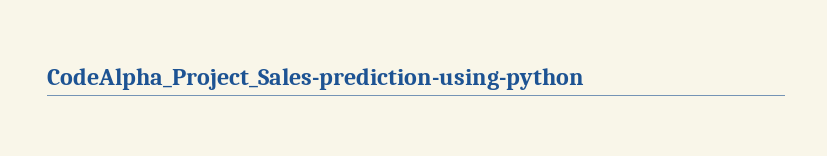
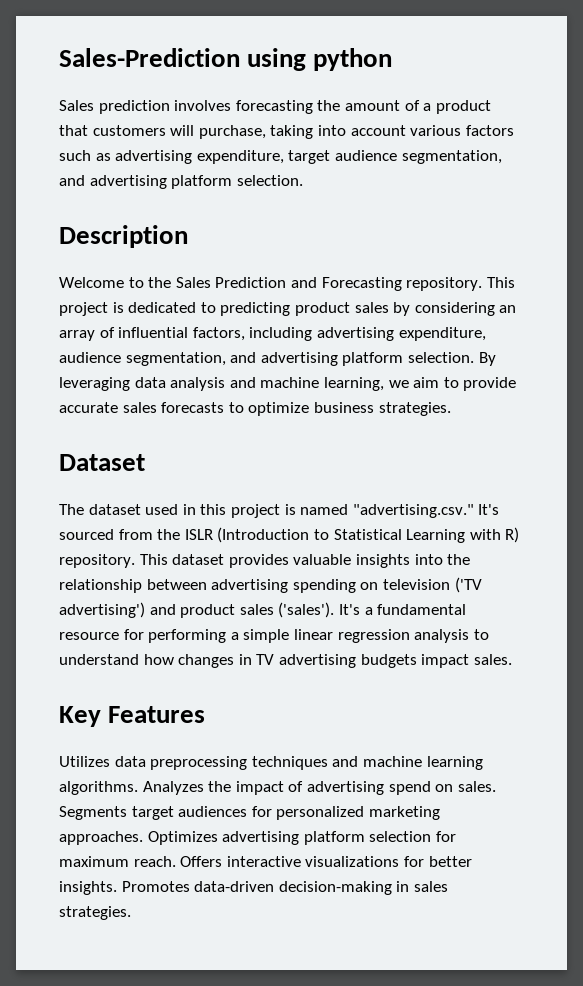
- CodeAlpha_Project_Sales-prediction-using-python
+ Sales-Prediction using python
+ Sales prediction involves forecasting the amount of a product that customers will purchase, taking into account various factors such as advertising expenditure, target audience segmentation, and advertising platform selection.
+ Description
+ Welcome to the Sales Prediction and Forecasting repository. This project is dedicated to predicting product sales by considering an array of influential factors, including advertising expenditure, audience segmentation, and advertising platform selection. By leveraging data analysis and machine learning, we aim to provide accurate sales forecasts to optimize business strategies.
+ Dataset
+ The dataset used in this project is named "advertising.csv." It's sourced from the ISLR (Introduction to Statistical Learning with R) repository. This dataset provides valuable insights into the relationship between advertising spending on television ('TV advertising') and product sales ('sales'). It's a fundamental resource for performing a simple linear regression analysis to understand how changes in TV advertising budgets impact sales.
+ Key Features
+ Utilizes data preprocessing techniques and machine learning algorithms. Analyzes the impact of advertising spend on sales. Segments target audiences for personalized marketing approaches. Optimizes advertising platform selection for maximum reach. Offers interactive visualizations for better insights. Promotes data-driven decision-making in sales strategies.

